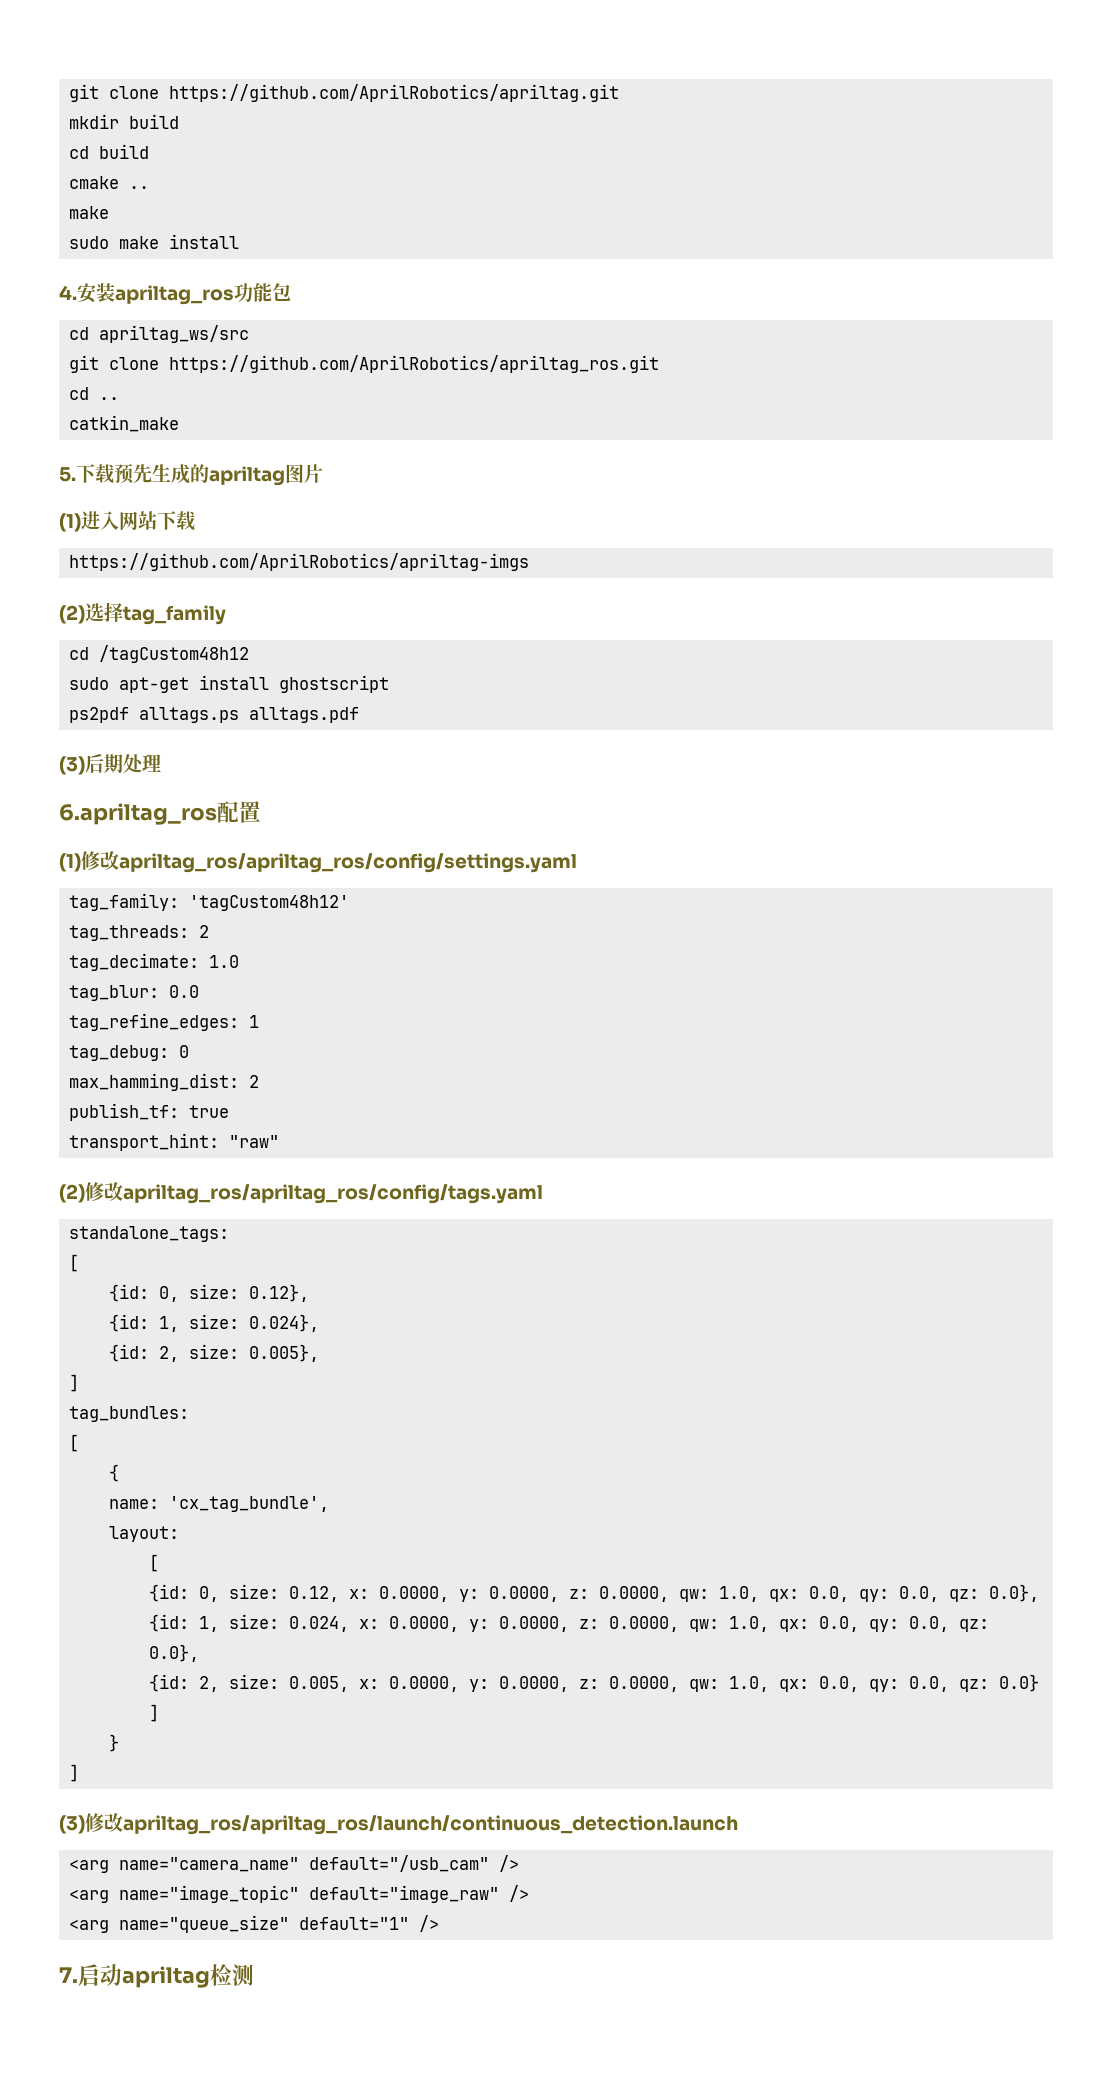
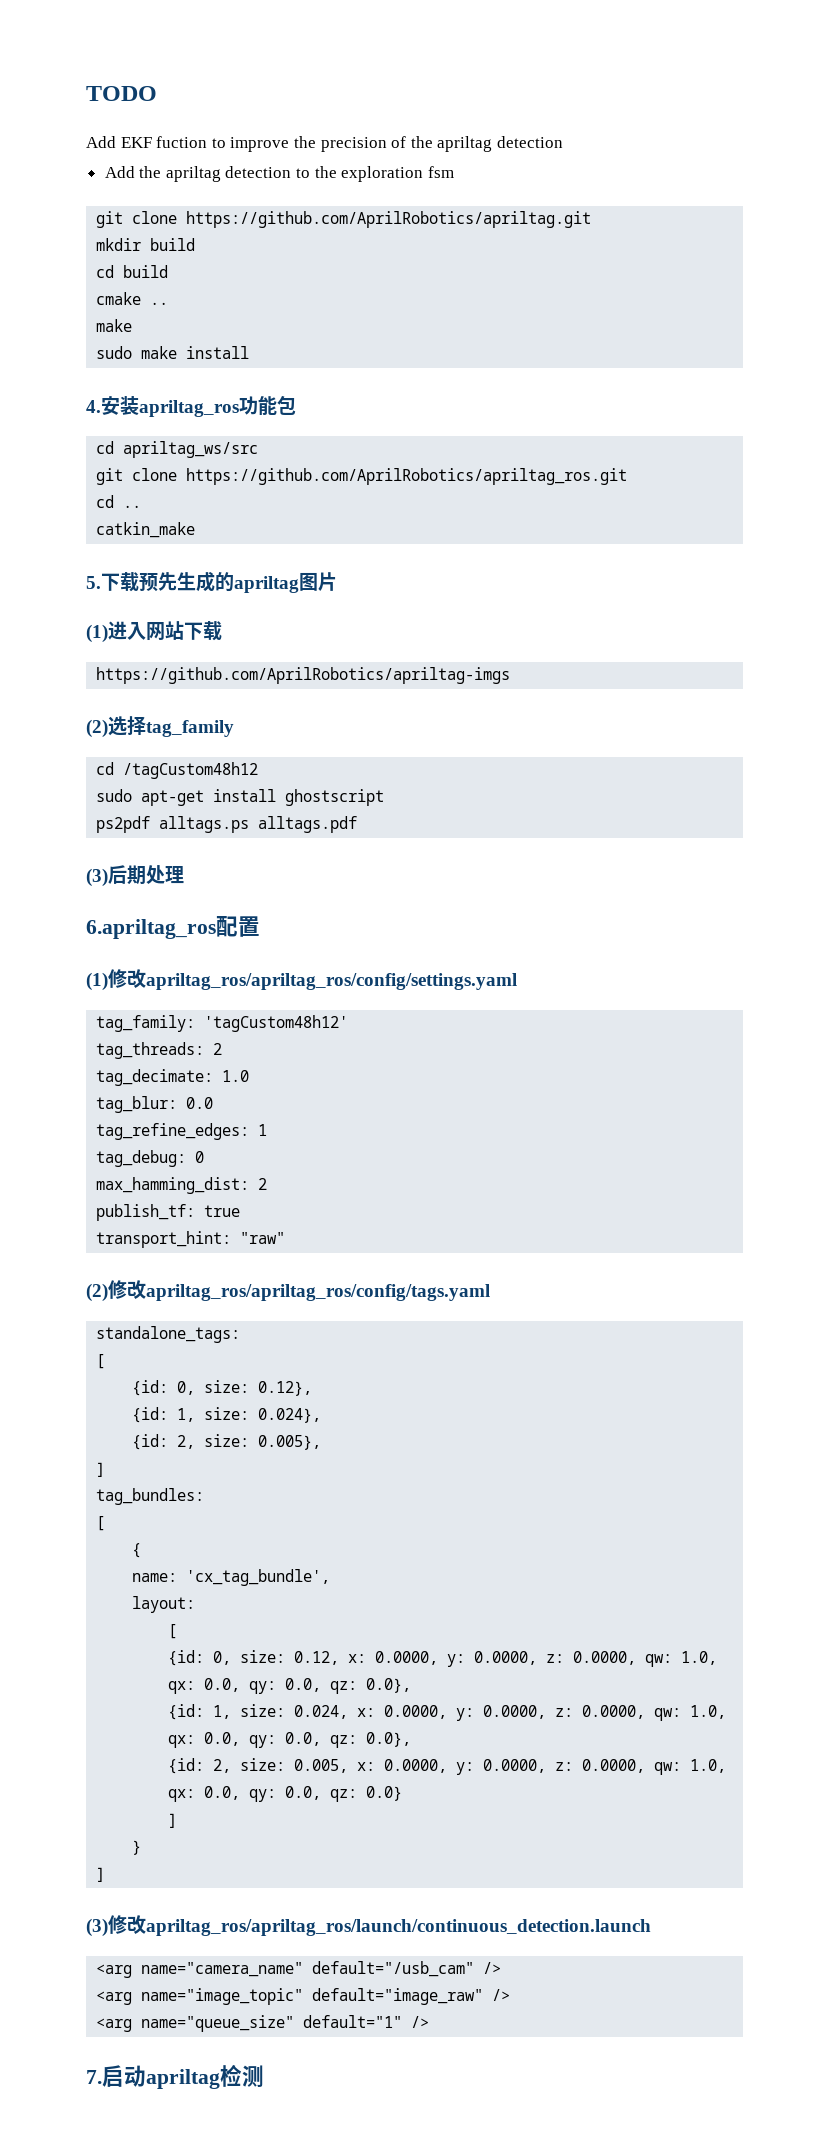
+ TODO
+ Add EKF fuction to improve the precision of the apriltag detection
+ Add the apriltag detection to the exploration fsm

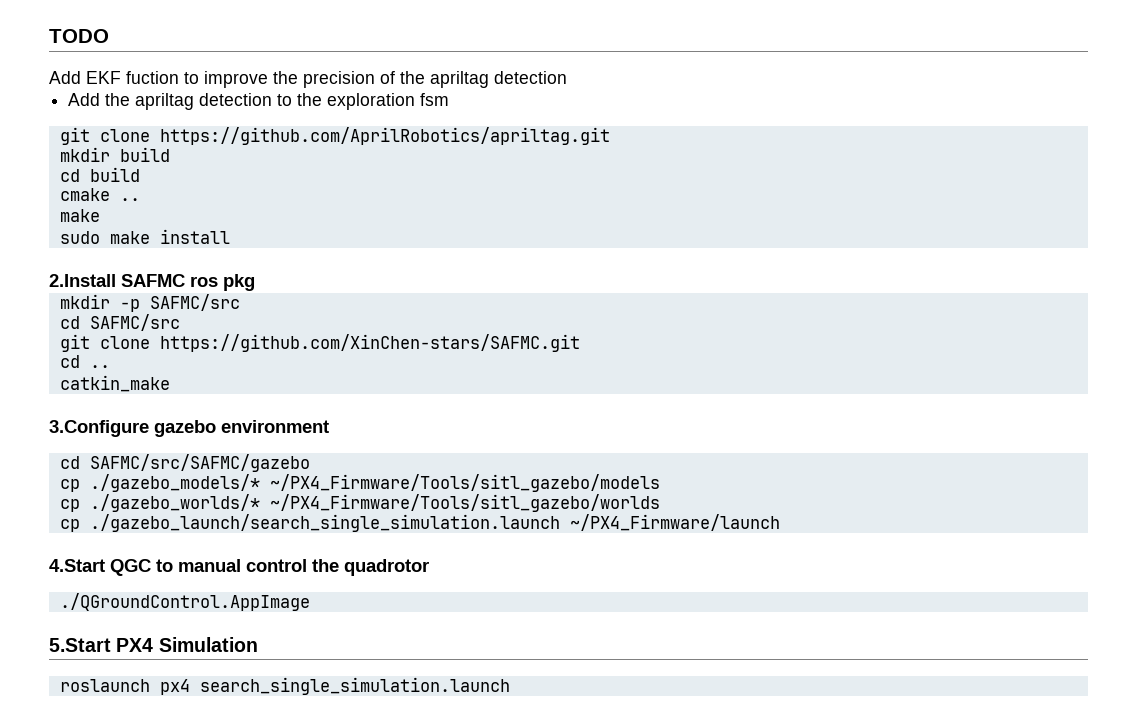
- 4.安装apriltag_ros功能包
- cd apriltag_ws/src
- git clone https://github.com/AprilRobotics/apriltag_ros.git
+ 2.Install SAFMC ros pkg
+ mkdir -p SAFMC/src
+ cd SAFMC/src
+ git clone https://github.com/XinChen-stars/SAFMC.git
- 5.下载预先生成的apriltag图片
- (1)进入网站下载
- https://github.com/AprilRobotics/apriltag-imgs
- (2)选择tag_family
- cd /tagCustom48h12
- sudo apt-get install ghostscript
- ps2pdf alltags.ps alltags.pdf
- (3)后期处理
- 6.apriltag_ros配置
- (1)修改apriltag_ros/apriltag_ros/config/settings.yaml
- tag_family: 'tagCustom48h12'
- tag_threads: 2
- tag_decimate: 1.0
- tag_blur: 0.0
- tag_refine_edges: 1
- tag_debug: 0
- max_hamming_dist: 2
- publish_tf: true
- transport_hint: "raw"
- (2)修改apriltag_ros/apriltag_ros/config/tags.yaml
- standalone_tags:
- [
- {id: 0, size: 0.12},
- {id: 1, size: 0.024},
- {id: 2, size: 0.005},
- ]
- tag_bundles:
- [
- {
- name: 'cx_tag_bundle',
- layout:
- [
- {id: 0, size: 0.12, x: 0.0000, y: 0.0000, z: 0.0000, qw: 1.0, qx: 0.0, qy: 0.0, qz: 0.0},
- {id: 1, size: 0.024, x: 0.0000, y: 0.0000, z: 0.0000, qw: 1.0, qx: 0.0, qy: 0.0, qz: 0.0},
- {id: 2, size: 0.005, x: 0.0000, y: 0.0000, z: 0.0000, qw: 1.0, qx: 0.0, qy: 0.0, qz: 0.0}
- ]
- }
- ]
- (3)修改apriltag_ros/apriltag_ros/launch/continuous_detection.launch
- <arg name="camera_name" default="/usb_cam" />
- <arg name="image_topic" default="image_raw" />
- <arg name="queue_size" default="1" />
- 7.启动apriltag检测
+ 3.Configure gazebo environment
+ cd SAFMC/src/SAFMC/gazebo
+ cp ./gazebo_models/* ~/PX4_Firmware/Tools/sitl_gazebo/models
+ cp ./gazebo_worlds/* ~/PX4_Firmware/Tools/sitl_gazebo/worlds
+ cp ./gazebo_launch/search_single_simulation.launch ~/PX4_Firmware/launch
+ 4.Start QGC to manual control the quadrotor
+ ./QGroundControl.AppImage
+ 5.Start PX4 Simulation
+ roslaunch px4 search_single_simulation.launch

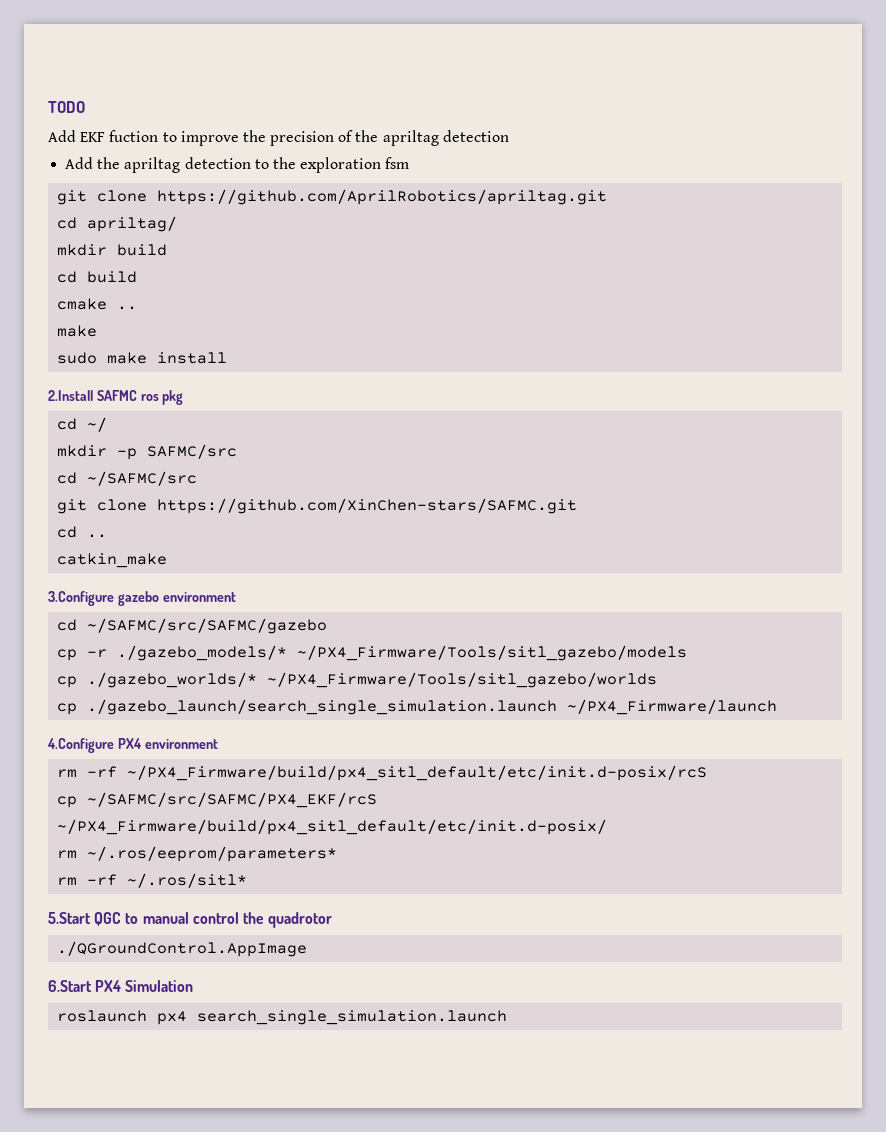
+ cd apriltag/
+ cd ~/
- cd SAFMC/src
+ cd ~/SAFMC/src
- cd SAFMC/src/SAFMC/gazebo
- cp ./gazebo_models/* ~/PX4_Firmware/Tools/sitl_gazebo/models
+ cd ~/SAFMC/src/SAFMC/gazebo
+ cp -r ./gazebo_models/* ~/PX4_Firmware/Tools/sitl_gazebo/models
- 4.Start QGC to manual control the quadrotor
+ 4.Configure PX4 environment
+ rm -rf ~/PX4_Firmware/build/px4_sitl_default/etc/init.d-posix/rcS
+ cp ~/SAFMC/src/SAFMC/PX4_EKF/rcS ~/PX4_Firmware/build/px4_sitl_default/etc/init.d-posix/
+ rm ~/.ros/eeprom/parameters*
+ rm -rf ~/.ros/sitl*
+ 5.Start QGC to manual control the quadrotor
- 5.Start PX4 Simulation
+ 6.Start PX4 Simulation

